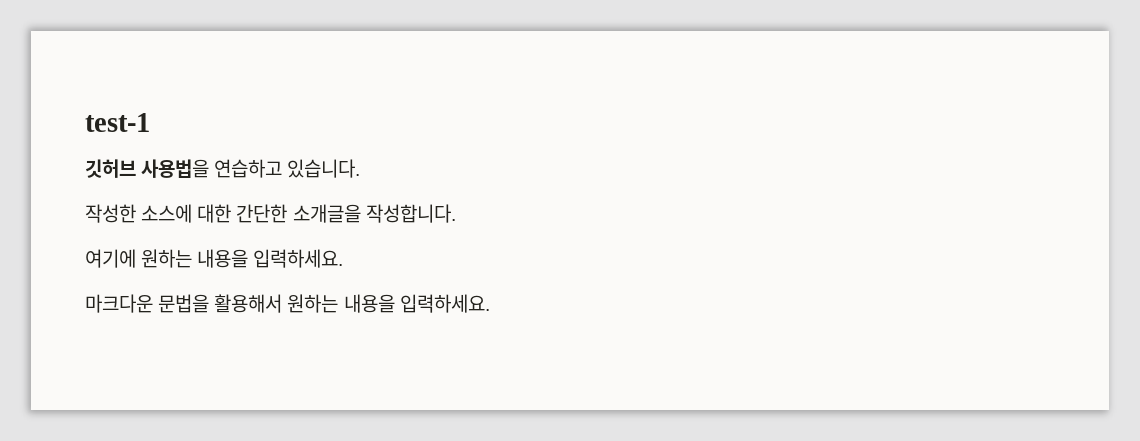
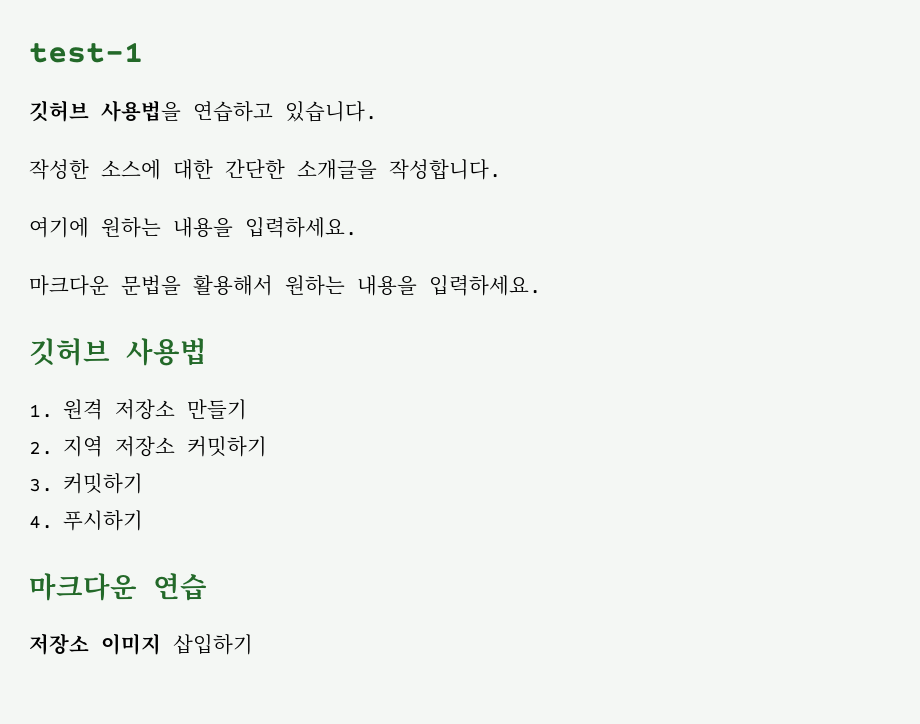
+ 깃허브 사용법
+ 1. 원격 저장소 만들기
+ 2. 지역 저장소 커밋하기
+ 3. 커밋하기
+ 4. 푸시하기
+ 마크다운 연습
+ 저장소 이미지 삽입하기

